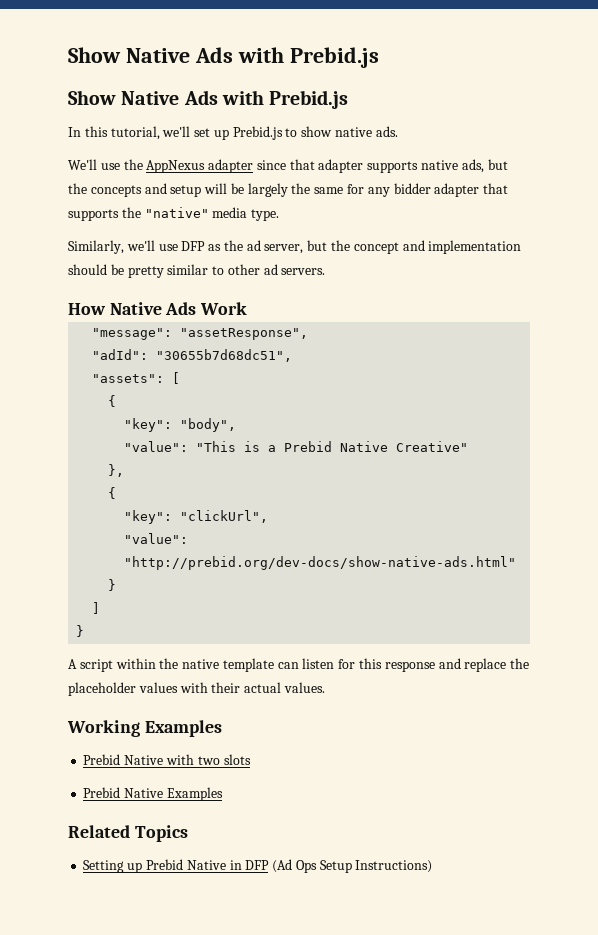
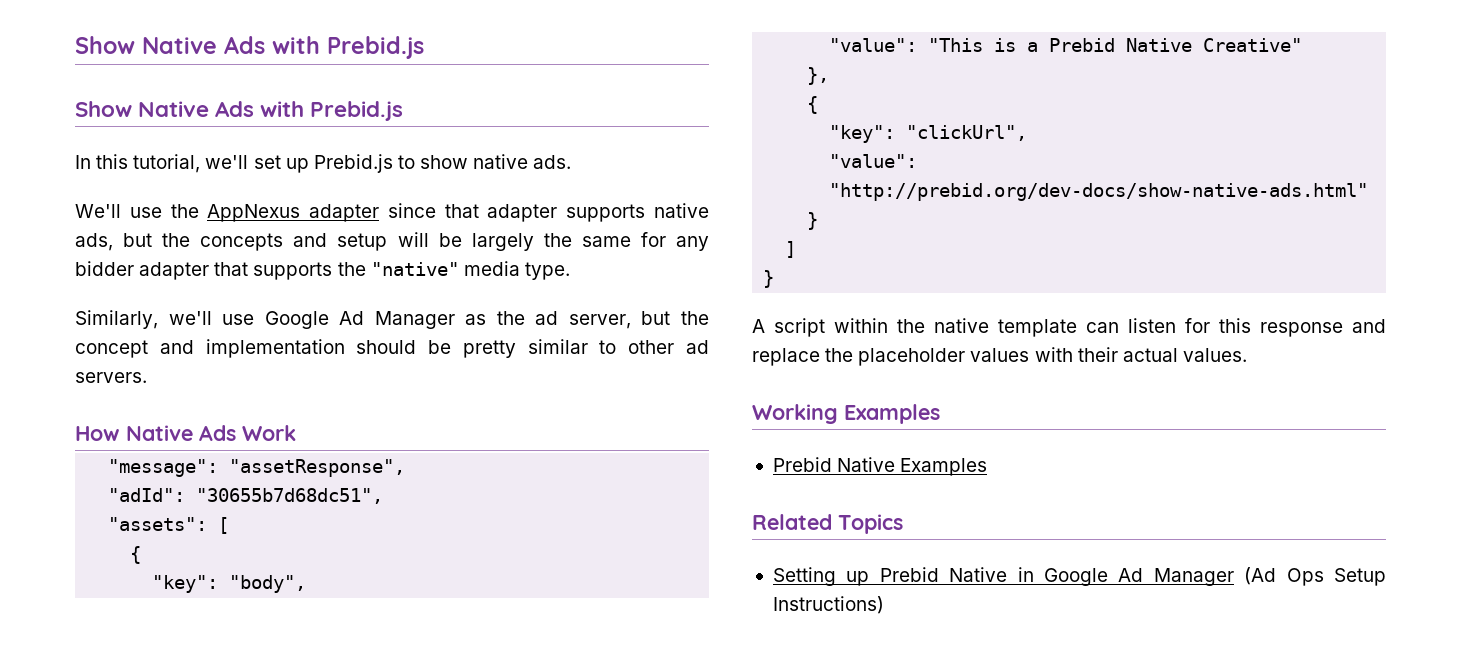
- Similarly, we'll use DFP as the ad server, but the concept and implementation should be pretty similar to other ad servers.
+ Similarly, we'll use Google Ad Manager as the ad server, but the concept and implementation should be pretty similar to other ad servers.
- Prebid Native with two slots
- Setting up Prebid Native in DFP (Ad Ops Setup Instructions)
+ Setting up Prebid Native in Google Ad Manager (Ad Ops Setup Instructions)

